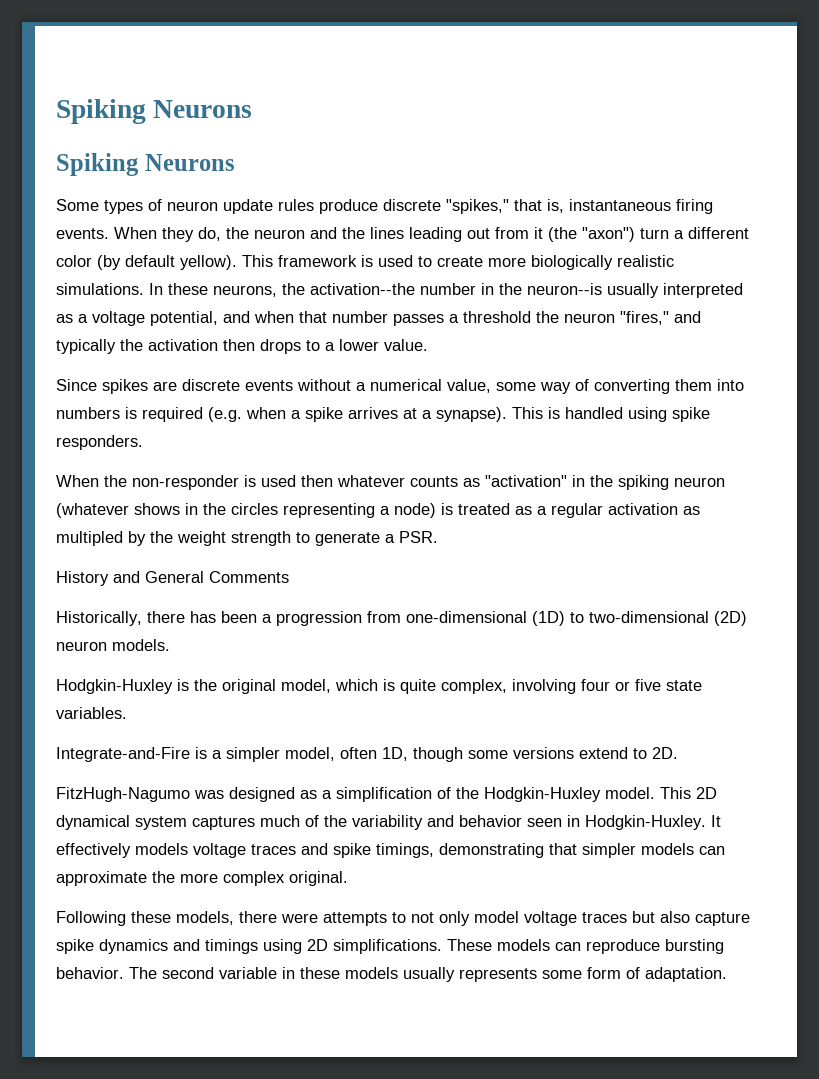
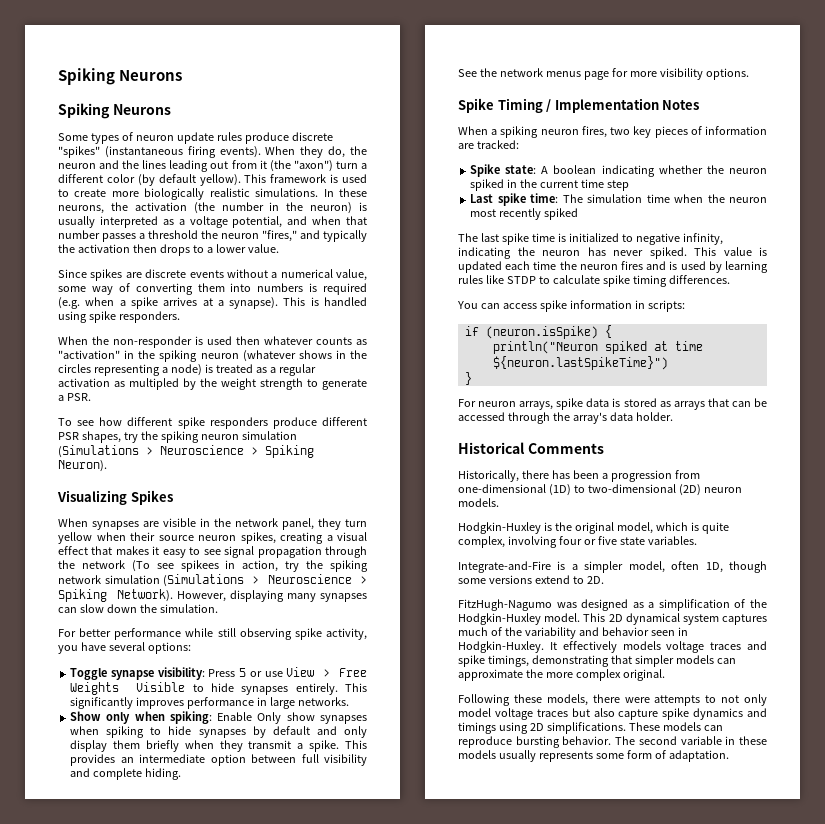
- Some types of neuron update rules produce discrete "spikes," that is, instantaneous firing events.
+ Some types of neuron update rules produce discrete "spikes" (instantaneous firing events).
- In these neurons, the activation--the number in the neuron--is usually interpreted as a voltage potential, and when that number passes a threshold the neuron "fires," and typically the activation then drops to a lower value.
+ In these neurons, the activation (the number in the neuron) is usually interpreted as a voltage potential, and when that number passes a threshold the neuron "fires," and typically the activation then drops to a lower value.
- History and General Comments
+ To see how different spike responders produce different PSR shapes, try the spiking neuron simulation (Simulations > Neuroscience > Spiking Neuron).
+ Visualizing Spikes
+ When synapses are visible in the network panel, they turn yellow when their source neuron spikes, creating a visual effect that makes it easy to see signal propagation through the network (To see spikees in action, try the spiking network simulation (Simulations > Neuroscience > Spiking Network). However, displaying many synapses can slow down the simulation.
+ For better performance while still observing spike activity, you have several options:
+ Toggle synapse visibility: Press 5 or use View > Free Weights Visible to hide synapses entirely. This significantly improves performance in large networks.
+ Show only when spiking: Enable Only show synapses when spiking to hide synapses by default and only display them briefly when they transmit a spike. This provides an intermediate option between full visibility and complete hiding.
+ See the network menus page for more visibility options.
+ Spike Timing / Implementation Notes
+ When a spiking neuron fires, two key pieces of information are tracked:
+ Spike state: A boolean indicating whether the neuron spiked in the current time step
+ Last spike time: The simulation time when the neuron most recently spiked
+ The last spike time is initialized to negative infinity, indicating the neuron has never spiked. This value is updated each time the neuron fires and is used by learning rules like STDP to calculate spike timing differences.
+ You can access spike information in scripts:
+ if (neuron.isSpike) {
+ println("Neuron spiked at time ${neuron.lastSpikeTime}")
+ }
+ For neuron arrays, spike data is stored as arrays that can be accessed through the array's data holder.
+ Historical Comments

